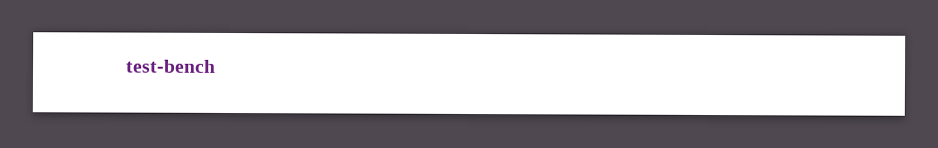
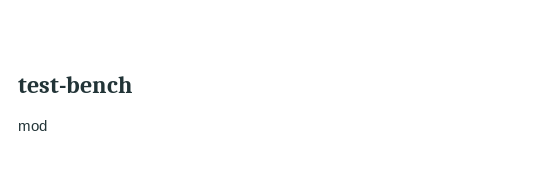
+ mod

